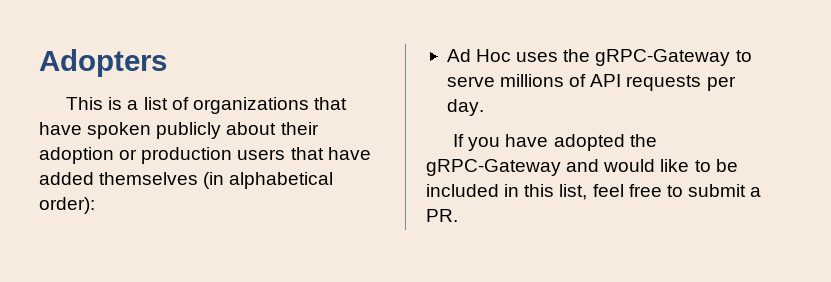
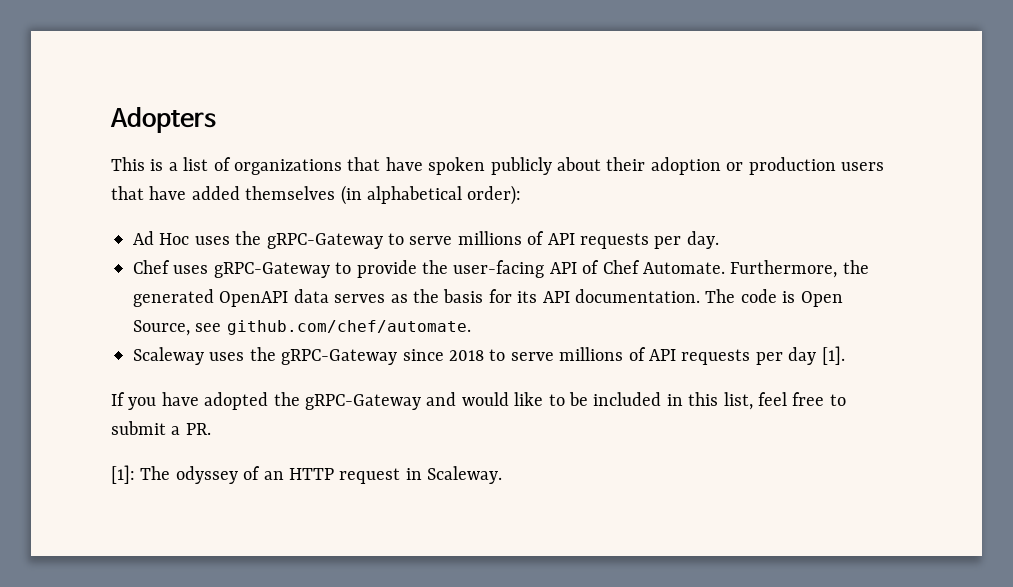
+ Chef uses gRPC-Gateway to provide the user-facing API of Chef Automate. Furthermore, the generated OpenAPI data serves as the basis for its API documentation. The code is Open Source, see github.com/chef/automate.
+ Scaleway uses the gRPC-Gateway since 2018 to serve millions of API requests per day [1].
+ [1]: The odyssey of an HTTP request in Scaleway.

